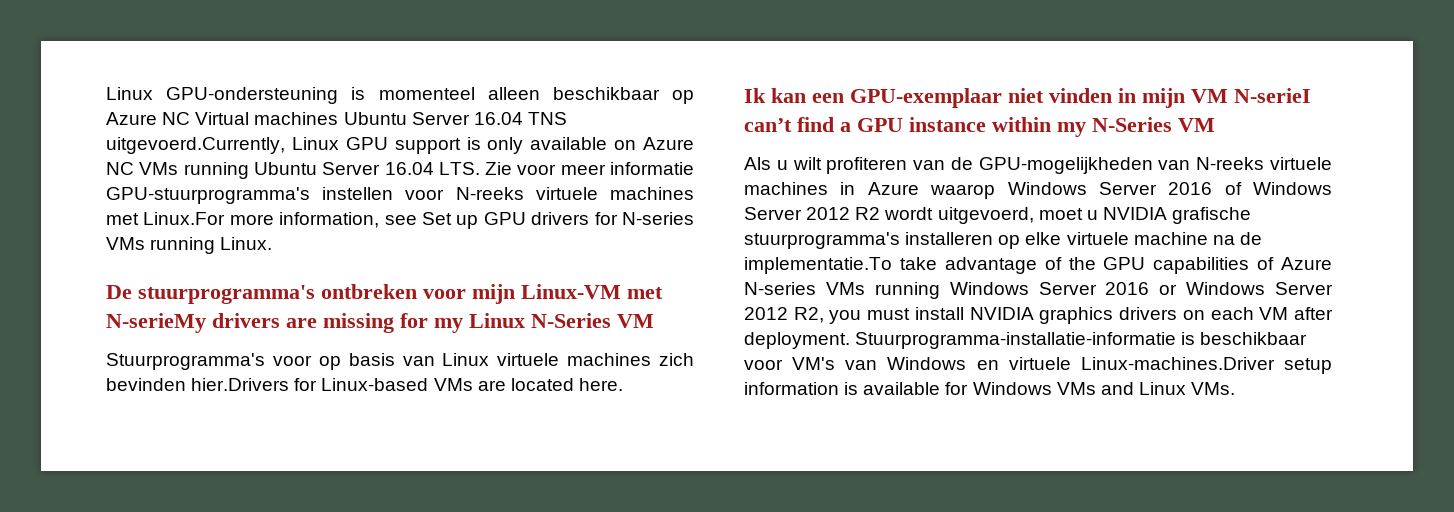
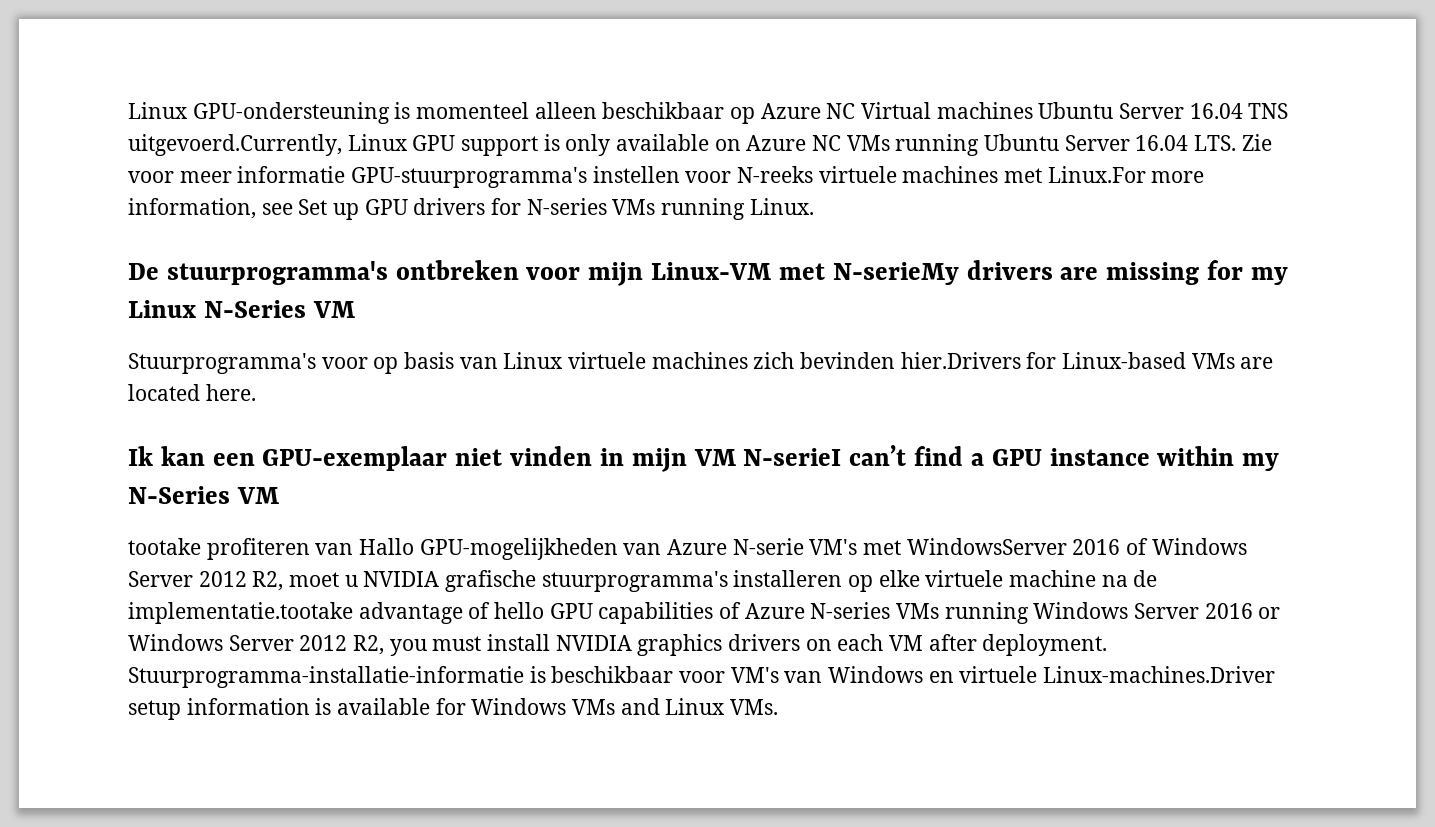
- Als u wilt profiteren van de GPU-mogelijkheden van N-reeks virtuele machines in Azure waarop Windows Server 2016 of Windows Server 2012 R2 wordt uitgevoerd, moet u NVIDIA grafische stuurprogramma's installeren op elke virtuele machine na de implementatie.To take advantage of the GPU capabilities of Azure N-series VMs running Windows Server 2016 or Windows Server 2012 R2, you must install NVIDIA graphics drivers on each VM after deployment.
+ tootake profiteren van Hallo GPU-mogelijkheden van Azure N-serie VM's met WindowsServer 2016 of Windows Server 2012 R2, moet u NVIDIA grafische stuurprogramma's installeren op elke virtuele machine na de implementatie.tootake advantage of hello GPU capabilities of Azure N-series VMs running Windows Server 2016 or Windows Server 2012 R2, you must install NVIDIA graphics drivers on each VM after deployment.

